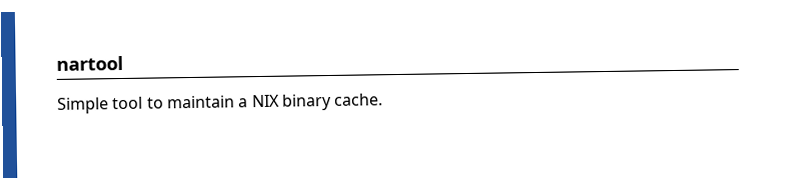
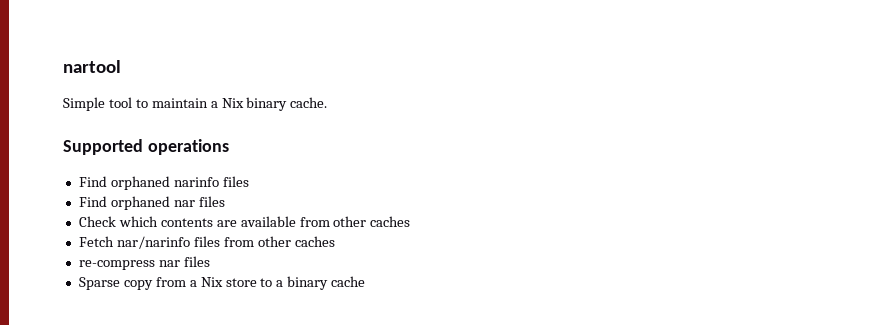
- Simple tool to maintain a NIX binary cache.
+ Simple tool to maintain a Nix binary cache.
+ Supported operations
+ Find orphaned narinfo files
+ Find orphaned nar files
+ Check which contents are available from other caches
+ Fetch nar/narinfo files from other caches
+ re-compress nar files
+ Sparse copy from a Nix store to a binary cache

